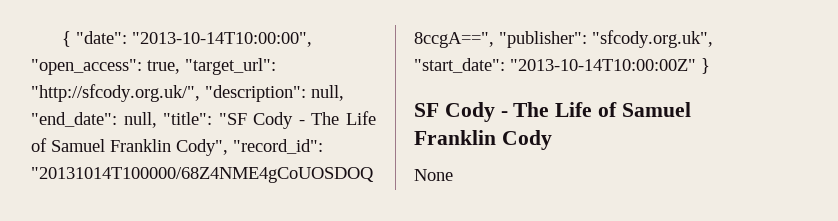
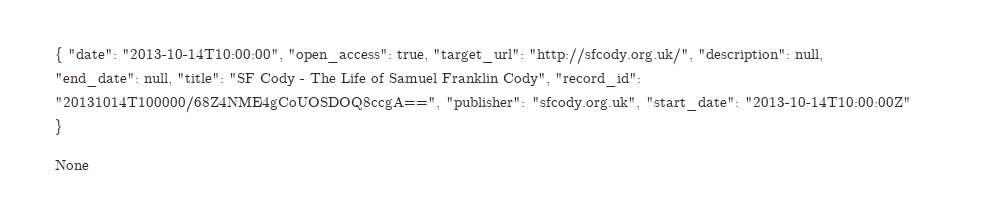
- SF Cody - The Life of Samuel Franklin Cody

